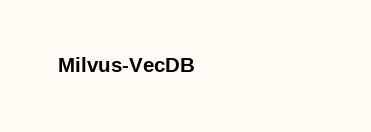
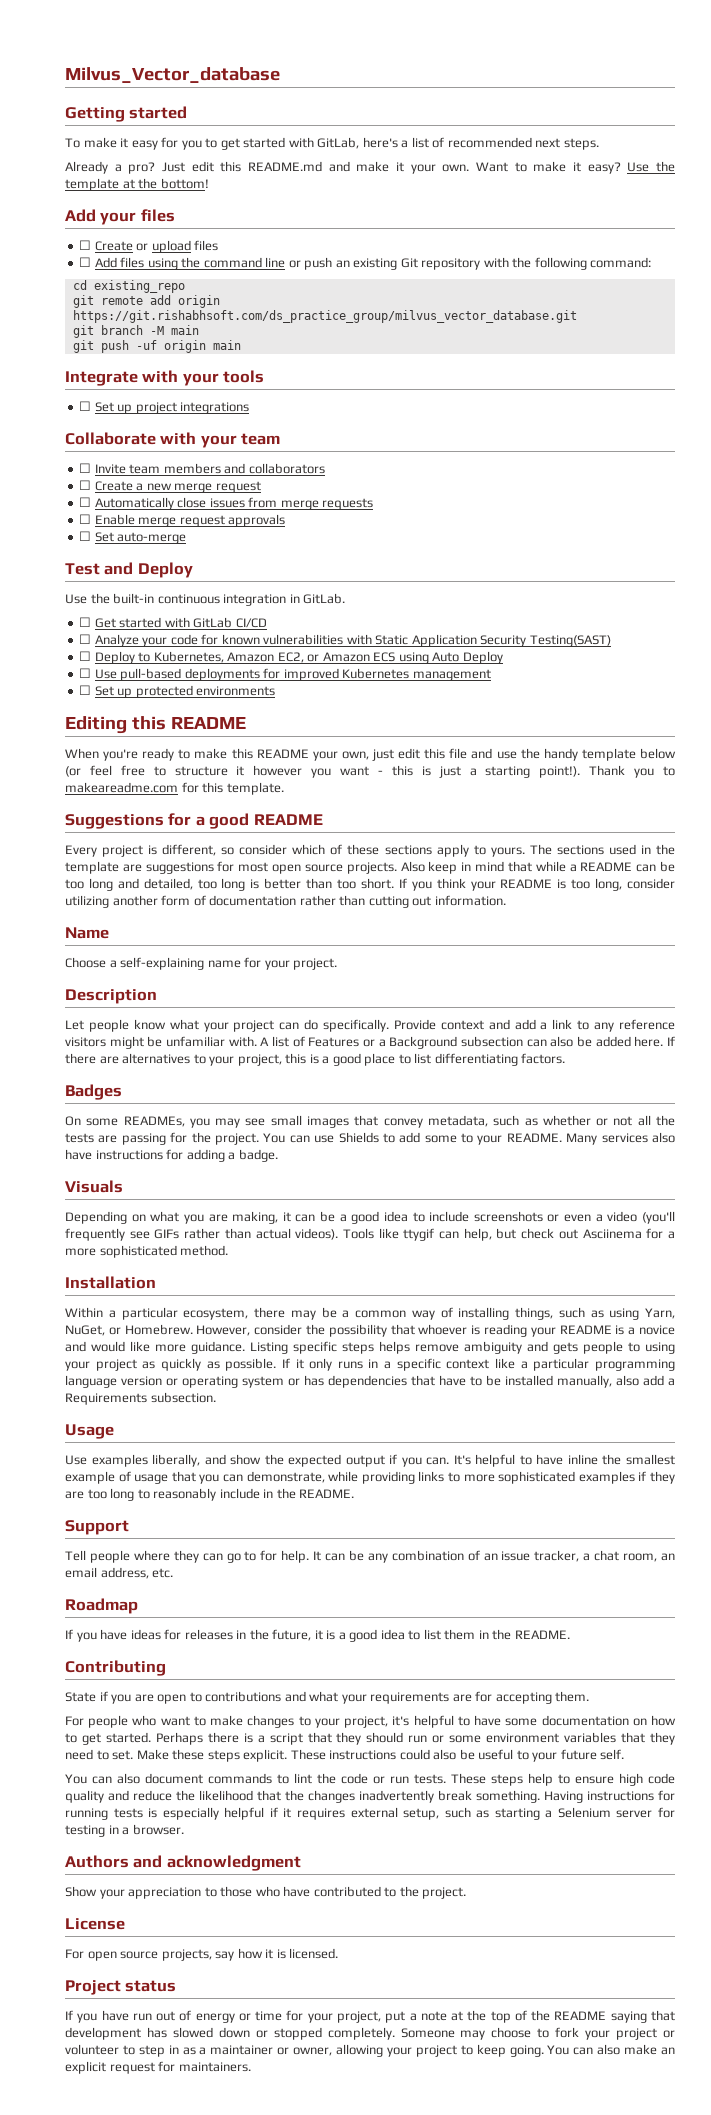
- Milvus-VecDB
+ Milvus_Vector_database
+ Getting started
+ To make it easy for you to get started with GitLab, here's a list of recommended next steps.
+ Already a pro? Just edit this README.md and make it your own. Want to make it easy? Use the template at the bottom!
+ Add your files
+ ☐ Create or upload files
+ ☐ Add files using the command line or push an existing Git repository with the following command:
+ cd existing_repo
+ git remote add origin https://git.rishabhsoft.com/ds_practice_group/milvus_vector_database.git
+ git branch -M main
+ git push -uf origin main
+ Integrate with your tools
+ ☐ Set up project integrations
+ Collaborate with your team
+ ☐ Invite team members and collaborators
+ ☐ Create a new merge request
+ ☐ Automatically close issues from merge requests
+ ☐ Enable merge request approvals
+ ☐ Set auto-merge
+ Test and Deploy
+ Use the built-in continuous integration in GitLab.
+ ☐ Get started with GitLab CI/CD
+ ☐ Analyze your code for known vulnerabilities with Static Application Security Testing(SAST)
+ ☐ Deploy to Kubernetes, Amazon EC2, or Amazon ECS using Auto Deploy
+ ☐ Use pull-based deployments for improved Kubernetes management
+ ☐ Set up protected environments
+ Editing this README
+ When you're ready to make this README your own, just edit this file and use the handy template below (or feel free to structure it however you want - this is just a starting point!). Thank you to makeareadme.com for this template.
+ Suggestions for a good README
+ Every project is different, so consider which of these sections apply to yours. The sections used in the template are suggestions for most open source projects. Also keep in mind that while a README can be too long and detailed, too long is better than too short. If you think your README is too long, consider utilizing another form of documentation rather than cutting out information.
+ Name
+ Choose a self-explaining name for your project.
+ Description
+ Let people know what your project can do specifically. Provide context and add a link to any reference visitors might be unfamiliar with. A list of Features or a Background subsection can also be added here. If there are alternatives to your project, this is a good place to list differentiating factors.
+ Badges
+ On some READMEs, you may see small images that convey metadata, such as whether or not all the tests are passing for the project. You can use Shields to add some to your README. Many services also have instructions for adding a badge.
+ Visuals
+ Depending on what you are making, it can be a good idea to include screenshots or even a video (you'll frequently see GIFs rather than actual videos). Tools like ttygif can help, but check out Asciinema for a more sophisticated method.
+ Installation
+ Within a particular ecosystem, there may be a common way of installing things, such as using Yarn, NuGet, or Homebrew. However, consider the possibility that whoever is reading your README is a novice and would like more guidance. Listing specific steps helps remove ambiguity and gets people to using your project as quickly as possible. If it only runs in a specific context like a particular programming language version or operating system or has dependencies that have to be installed manually, also add a Requirements subsection.
+ Usage
+ Use examples liberally, and show the expected output if you can. It's helpful to have inline the smallest example of usage that you can demonstrate, while providing links to more sophisticated examples if they are too long to reasonably include in the README.
+ Support
+ Tell people where they can go to for help. It can be any combination of an issue tracker, a chat room, an email address, etc.
+ Roadmap
+ If you have ideas for releases in the future, it is a good idea to list them in the README.
+ Contributing
+ State if you are open to contributions and what your requirements are for accepting them.
+ For people who want to make changes to your project, it's helpful to have some documentation on how to get started. Perhaps there is a script that they should run or some environment variables that they need to set. Make these steps explicit. These instructions could also be useful to your future self.
+ You can also document commands to lint the code or run tests. These steps help to ensure high code quality and reduce the likelihood that the changes inadvertently break something. Having instructions for running tests is especially helpful if it requires external setup, such as starting a Selenium server for testing in a browser.
+ Authors and acknowledgment
+ Show your appreciation to those who have contributed to the project.
+ License
+ For open source projects, say how it is licensed.
+ Project status
+ If you have run out of energy or time for your project, put a note at the top of the README saying that development has slowed down or stopped completely. Someone may choose to fork your project or volunteer to step in as a maintainer or owner, allowing your project to keep going. You can also make an explicit request for maintainers.

